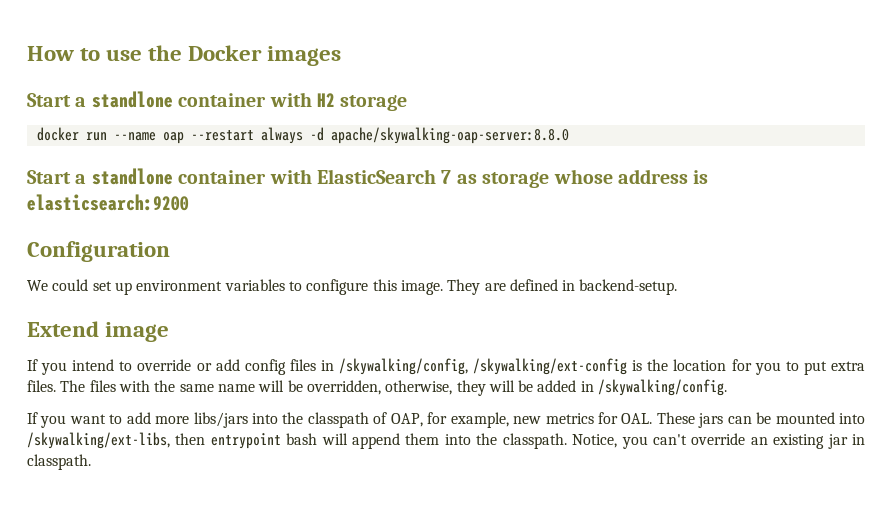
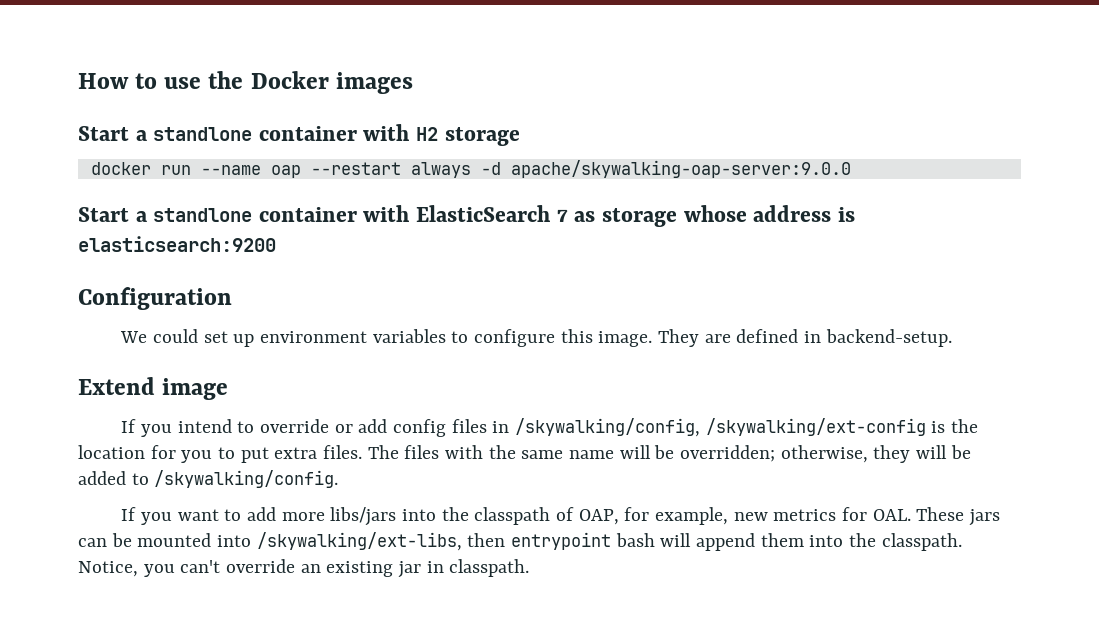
- docker run --name oap --restart always -d apache/skywalking-oap-server:8.8.0
+ docker run --name oap --restart always -d apache/skywalking-oap-server:9.0.0
- The files with the same name will be overridden, otherwise, they will be added in /skywalking/config.
+ The files with the same name will be overridden; otherwise, they will be added to /skywalking/config.

